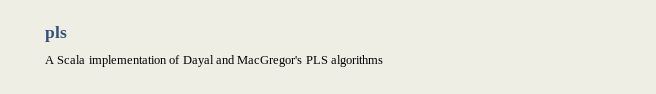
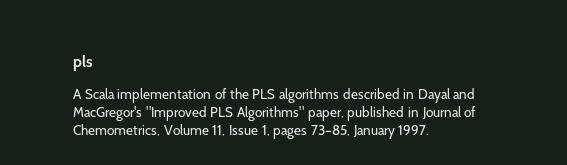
- A Scala implementation of Dayal and MacGregor's PLS algorithms
+ A Scala implementation of the PLS algorithms described in Dayal and MacGregor's "Improved PLS Algorithms" paper, published in Journal of Chemometrics, Volume 11, Issue 1, pages 73–85, January 1997.

